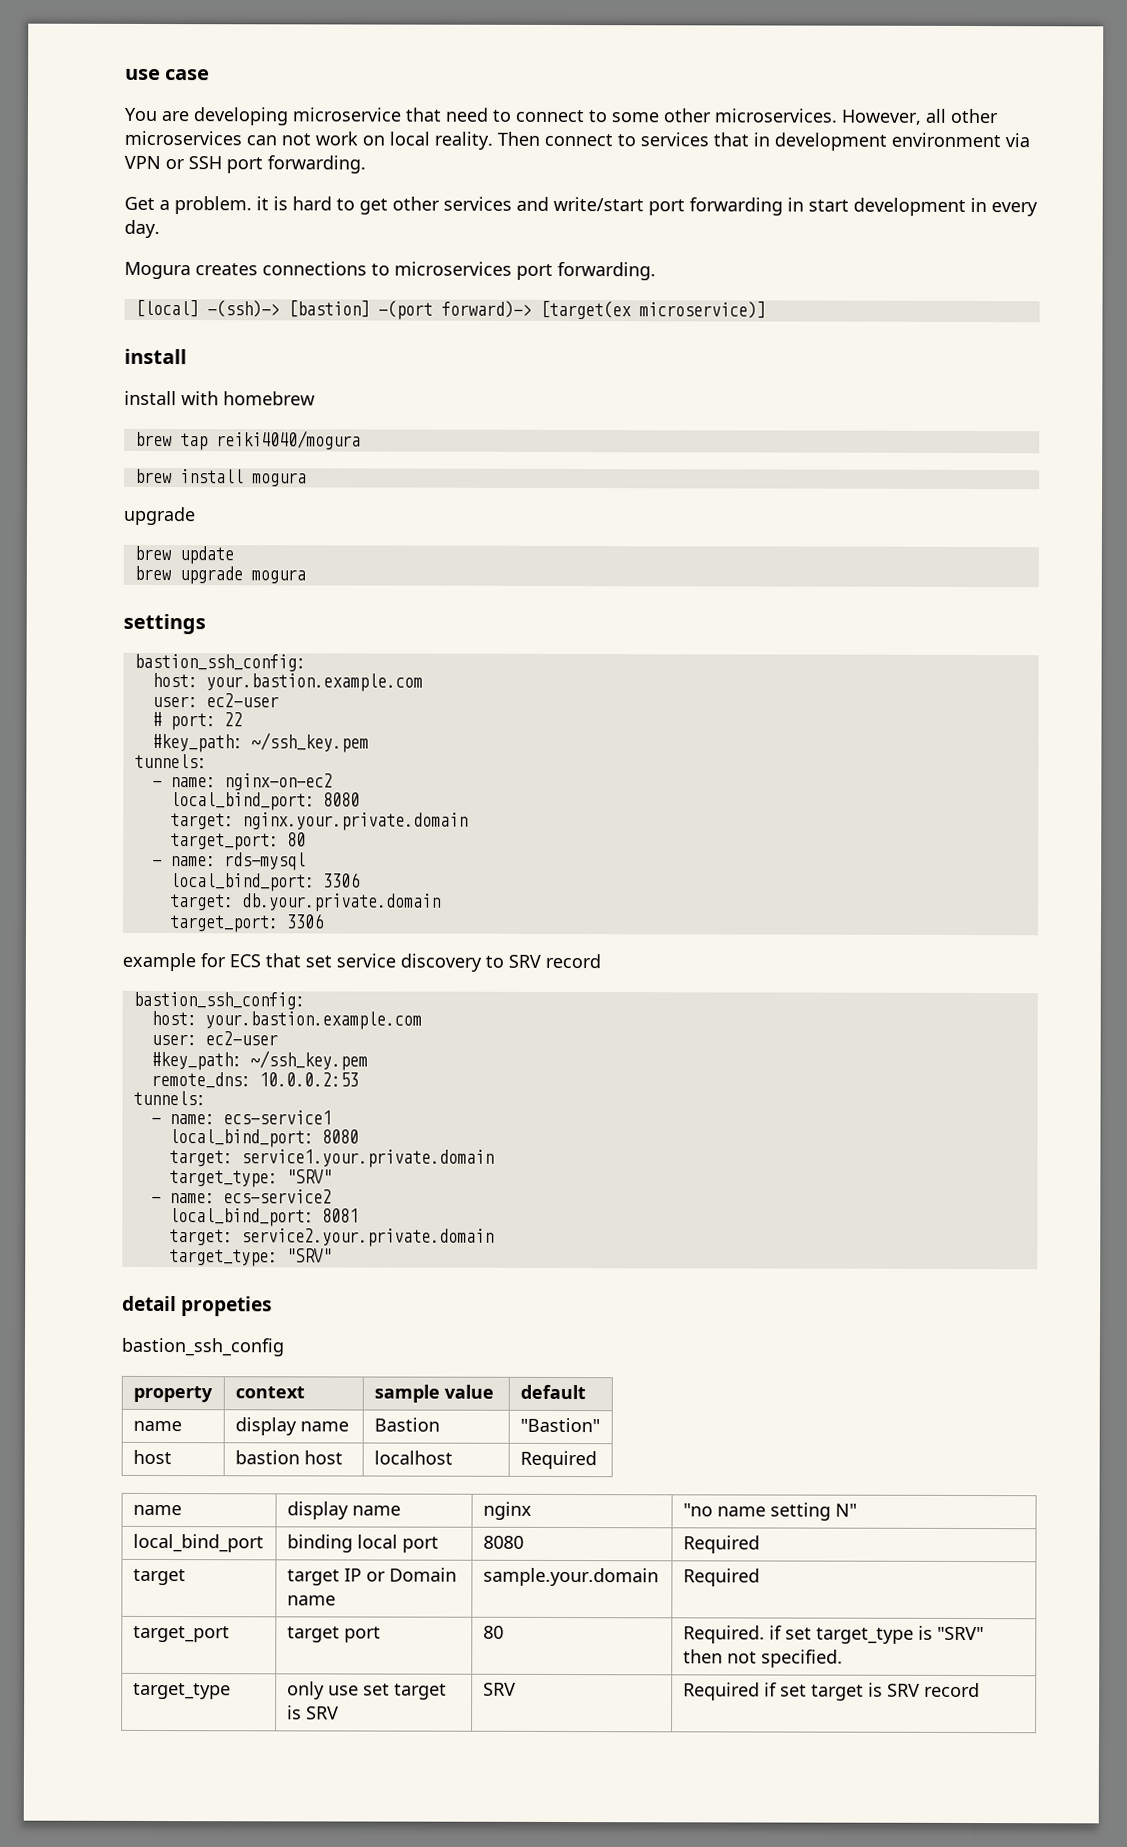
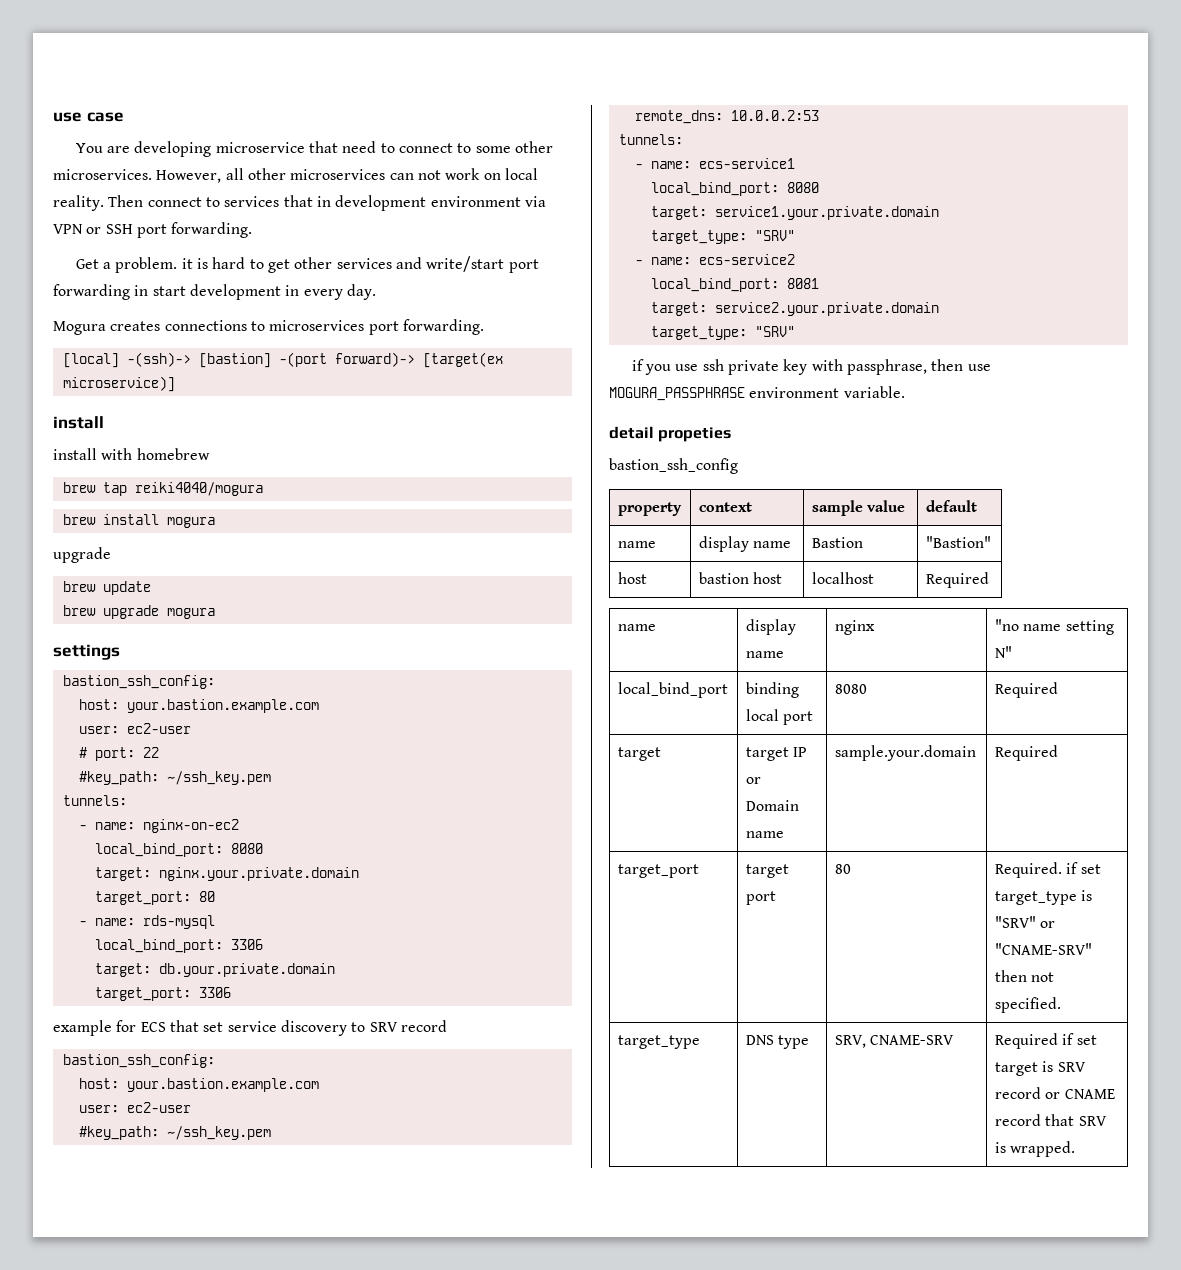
+ if you use ssh private key with passphrase, then use MOGURA_PASSPHRASE environment variable.
- target_port | target port | 80 | Required. if set target_type is "SRV" then not specified.
+ target_port | target port | 80 | Required. if set target_type is "SRV" or "CNAME-SRV" then not specified.
- target_type | only use set target is SRV | SRV | Required if set target is SRV record
+ target_type | DNS type | SRV, CNAME-SRV | Required if set target is SRV record or CNAME record that SRV is wrapped.

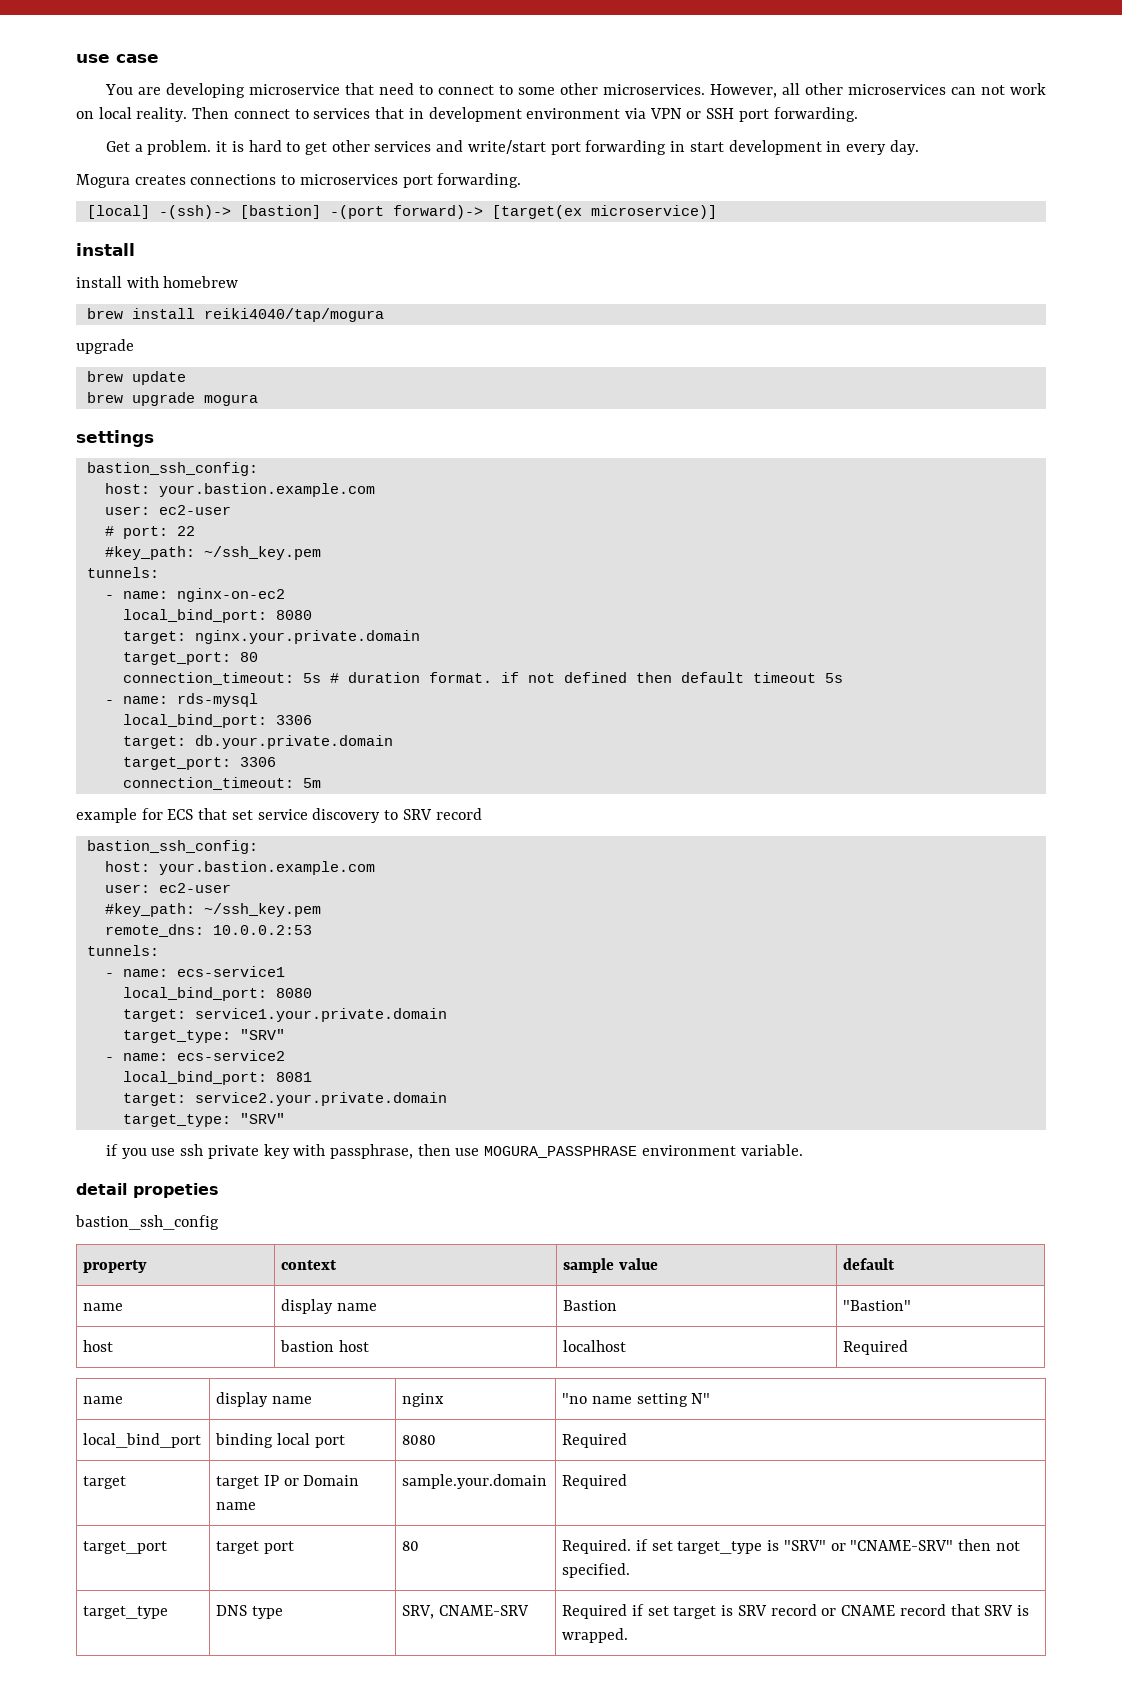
- brew tap reiki4040/mogura
- brew install mogura
+ brew install reiki4040/tap/mogura
+ connection_timeout: 5s # duration format. if not defined then default timeout 5s
+ connection_timeout: 5m

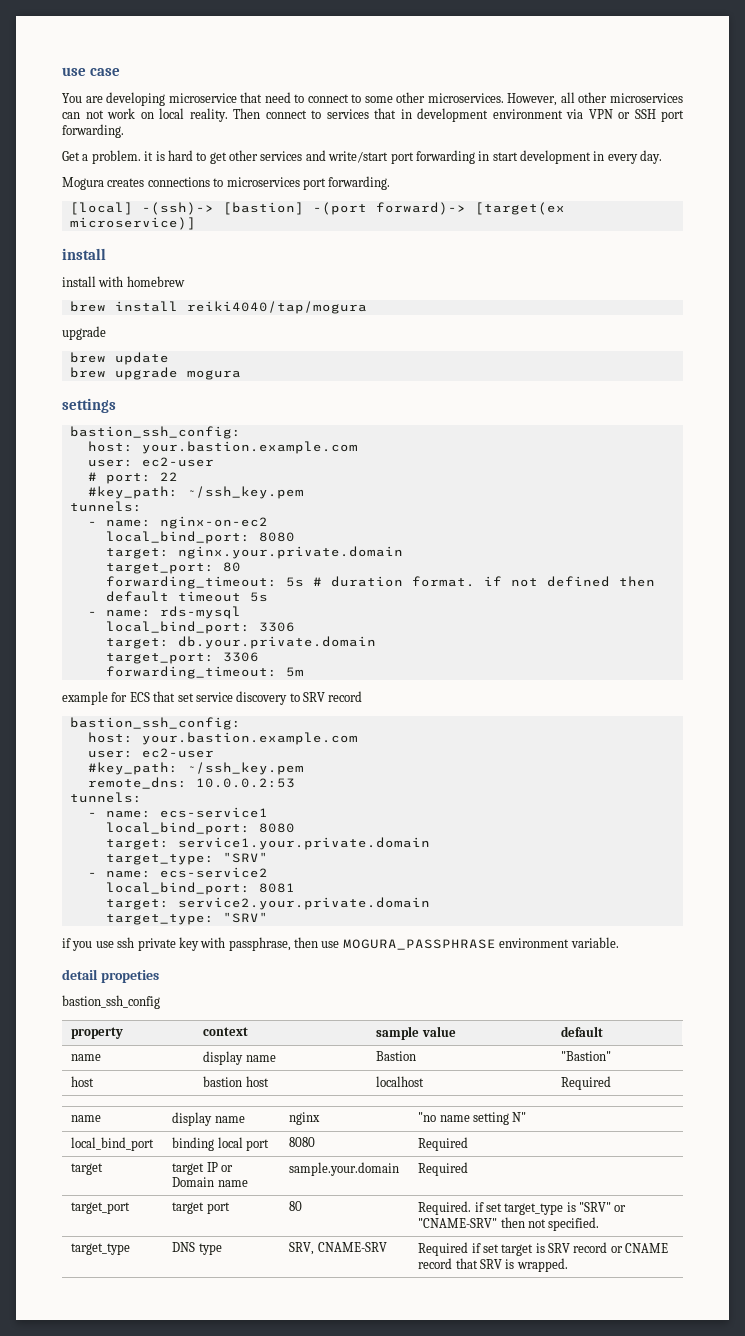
- connection_timeout: 5s # duration format. if not defined then default timeout 5s
+ forwarding_timeout: 5s # duration format. if not defined then default timeout 5s
- connection_timeout: 5m
+ forwarding_timeout: 5m

